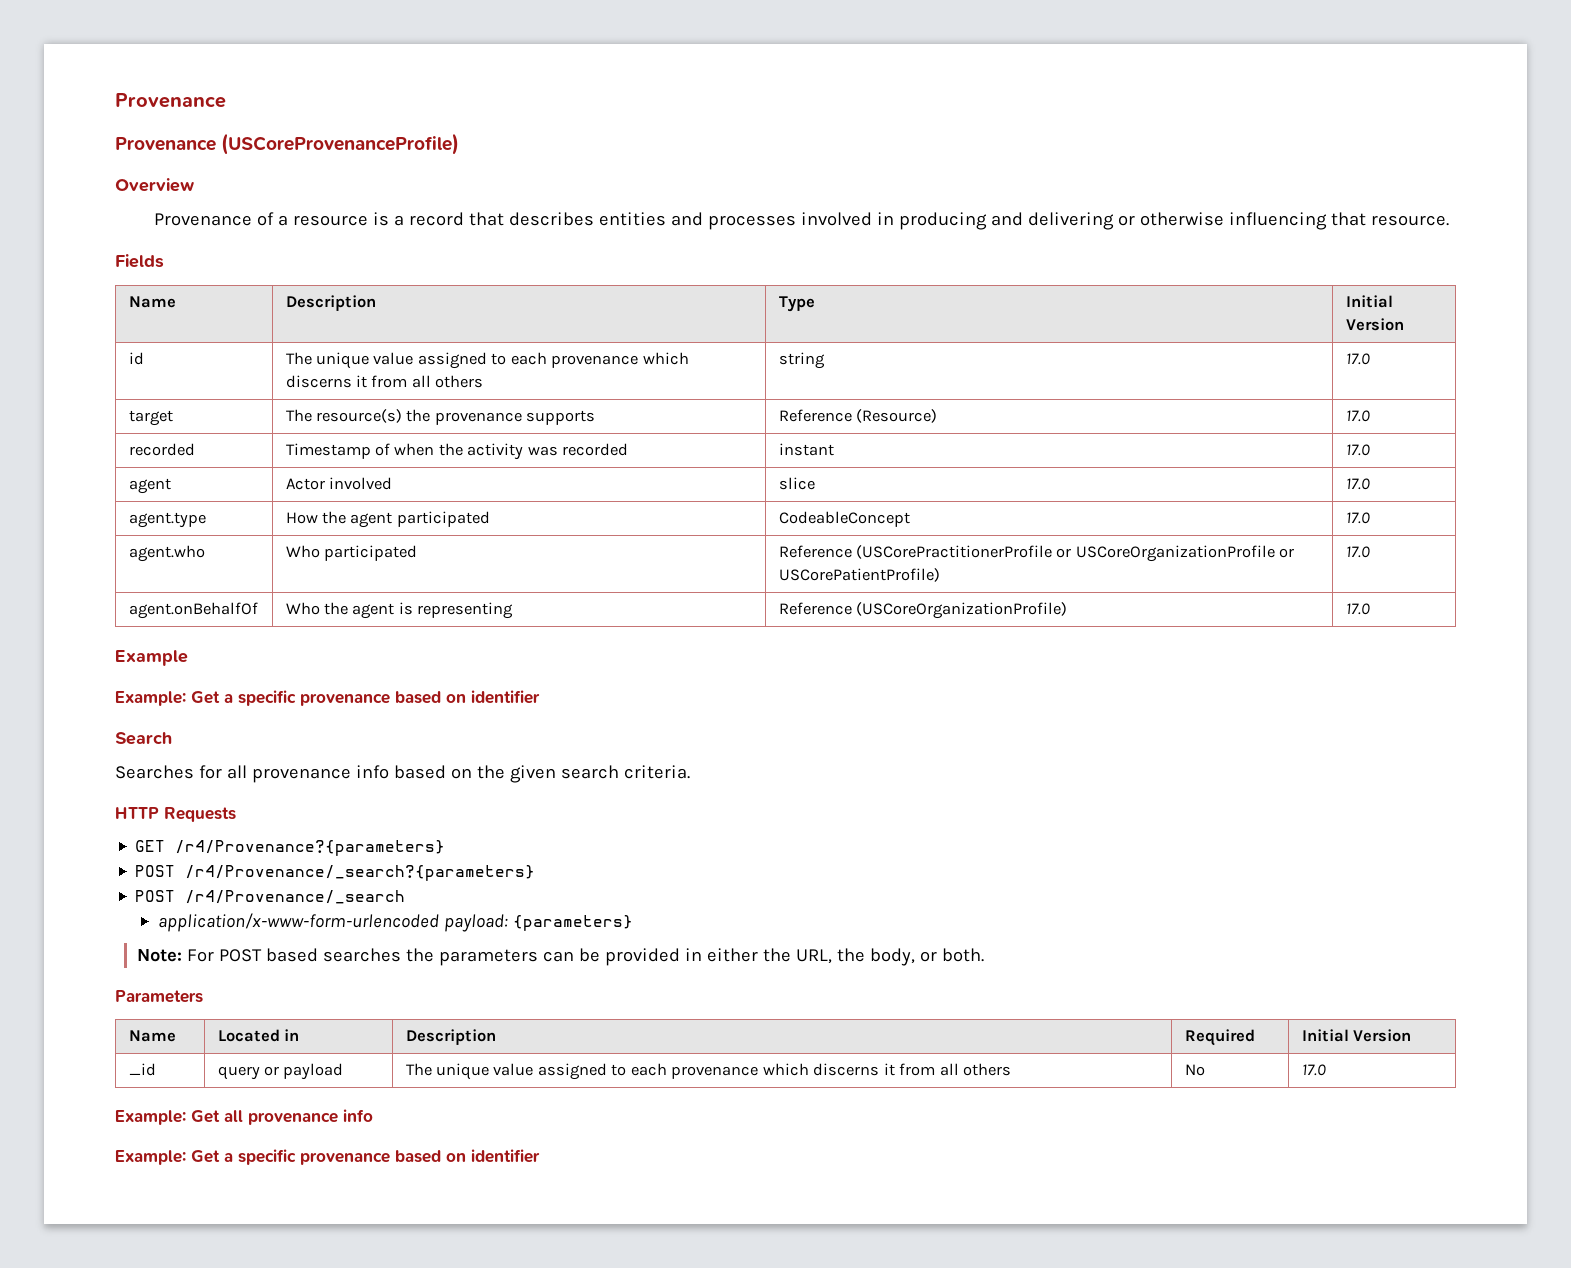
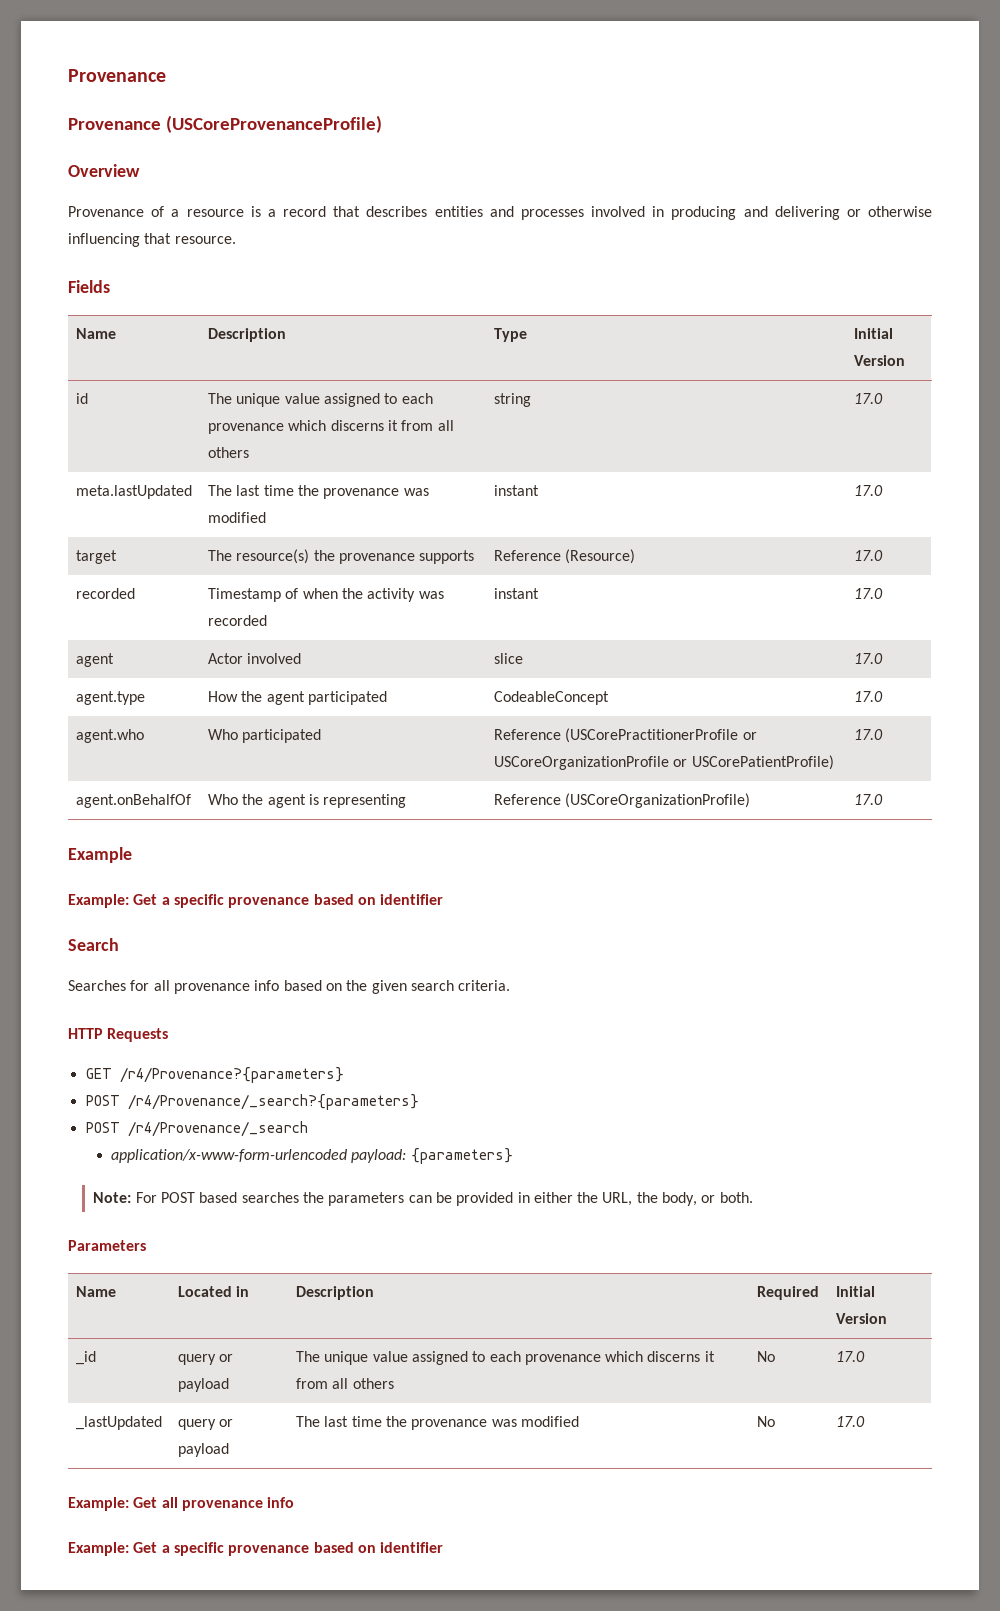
+ meta.lastUpdated | The last time the provenance was modified | instant | 17.0
+ _lastUpdated | query or payload | The last time the provenance was modified | No | 17.0

